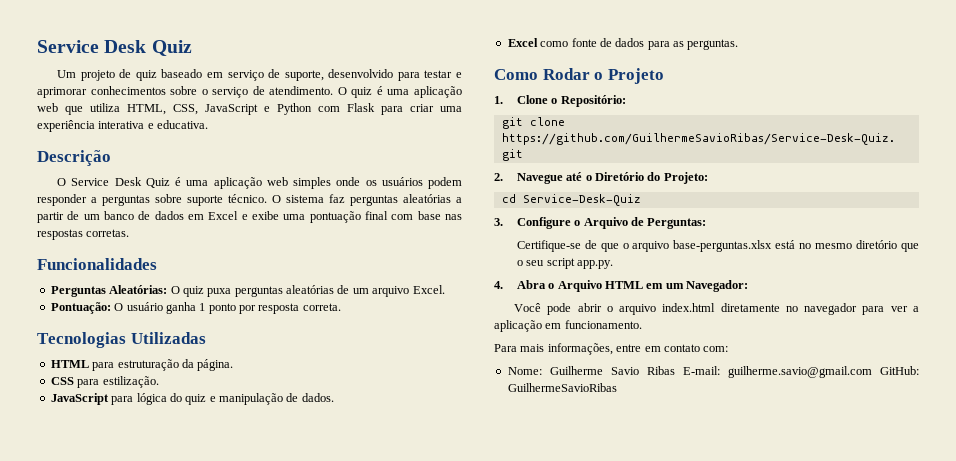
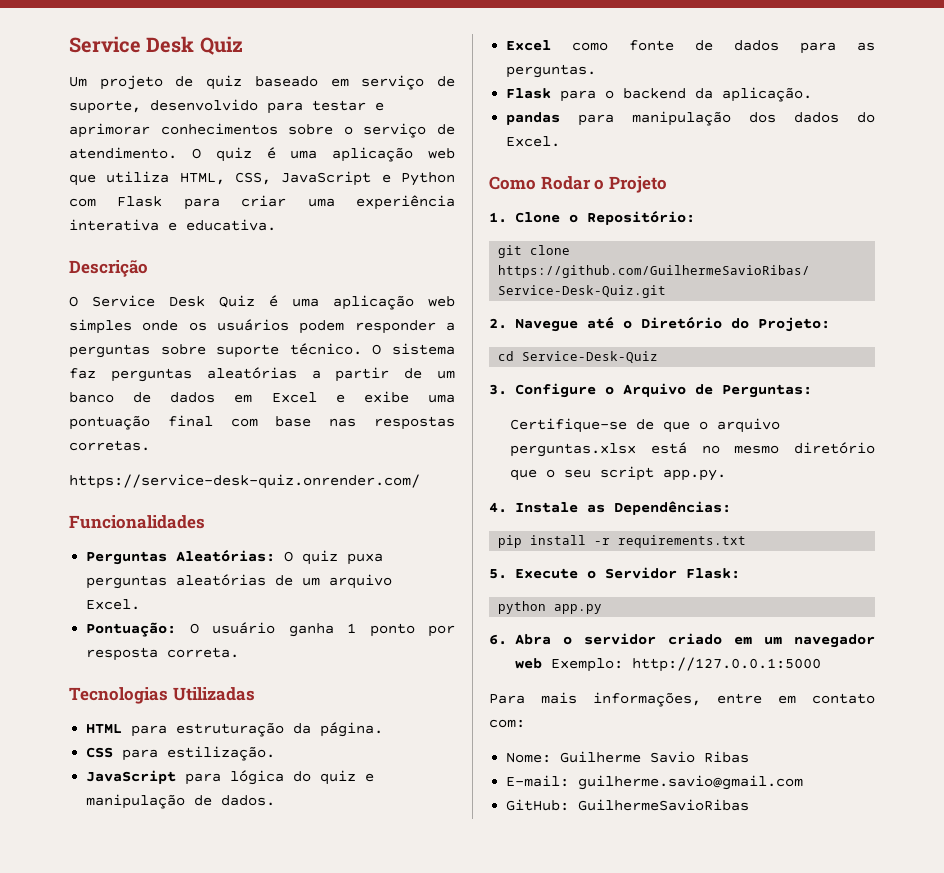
+ https://service-desk-quiz.onrender.com/
+ Flask para o backend da aplicação.
+ pandas para manipulação dos dados do Excel.
- Certifique-se de que o arquivo base-perguntas.xlsx está no mesmo diretório que o seu script app.py.
+ Certifique-se de que o arquivo perguntas.xlsx está no mesmo diretório que o seu script app.py.
- 4. Abra o Arquivo HTML em um Navegador:
- Você pode abrir o arquivo index.html diretamente no navegador para ver a aplicação em funcionamento.
+ 4. Instale as Dependências:
+ pip install -r requirements.txt
+ 5. Execute o Servidor Flask:
+ python app.py
+ 6. Abra o servidor criado em um navegador web Exemplo: http://127.0.0.1:5000
- Nome: Guilherme Savio Ribas E-mail: guilherme.savio@gmail.com GitHub: GuilhermeSavioRibas
+ Nome: Guilherme Savio Ribas
+ E-mail: guilherme.savio@gmail.com
+ GitHub: GuilhermeSavioRibas

